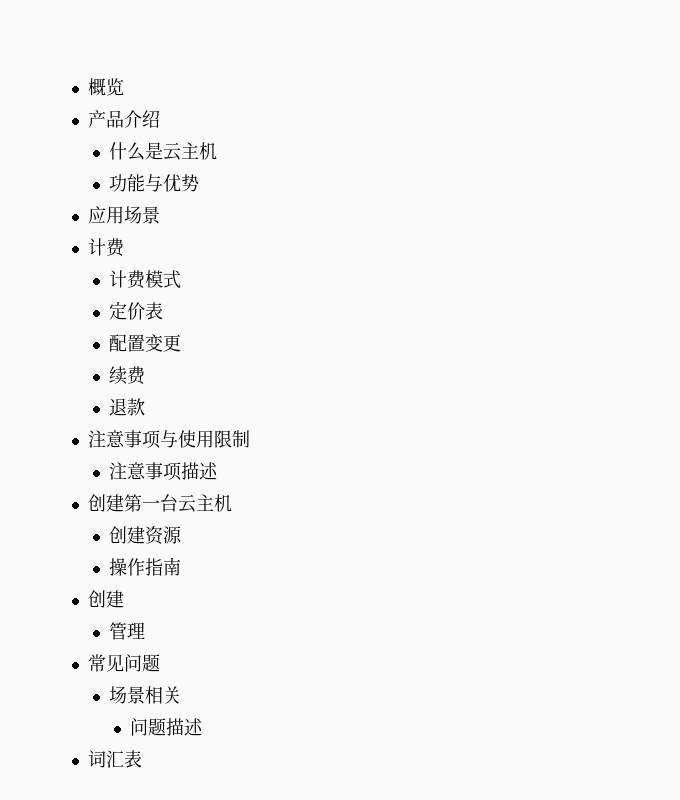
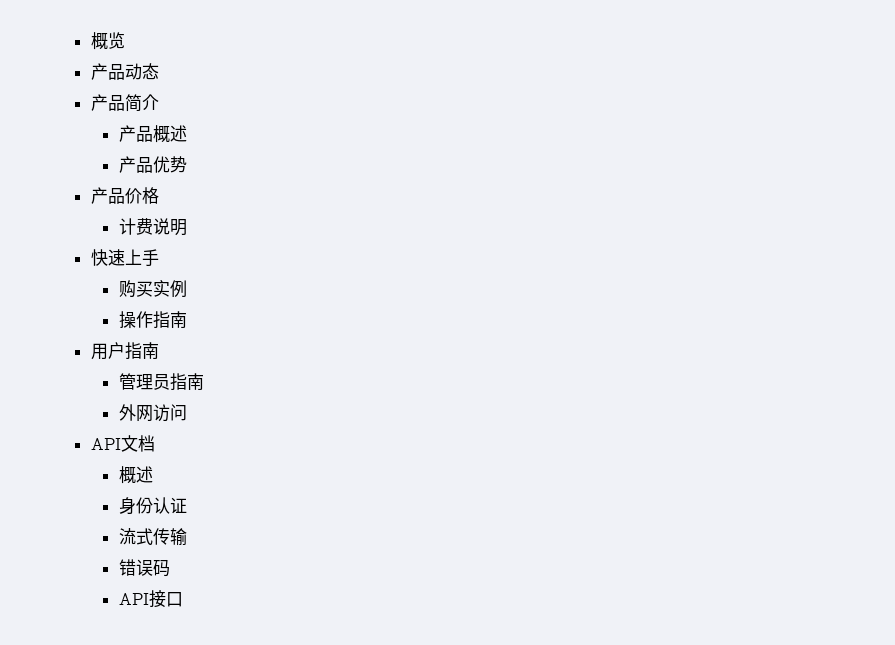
- 产品介绍
- 什么是云主机
- 功能与优势
+ 产品动态
+ 产品简介
+ 产品概述
+ 产品优势
- 应用场景
- 计费
- 计费模式
- 定价表
- 配置变更
- 续费
- 退款
- 注意事项与使用限制
- 注意事项描述
- 创建第一台云主机
- 创建资源
+ 产品价格
+ 计费说明
+ 快速上手
+ 购买实例
  操作指南
- 创建
+ 用户指南
- 管理
- 常见问题
- 场景相关
- 问题描述
- 词汇表
+ 管理员指南
+ 外网访问
+ API文档
+ 概述
+ 身份认证
+ 流式传输
+ 错误码
+ API接口

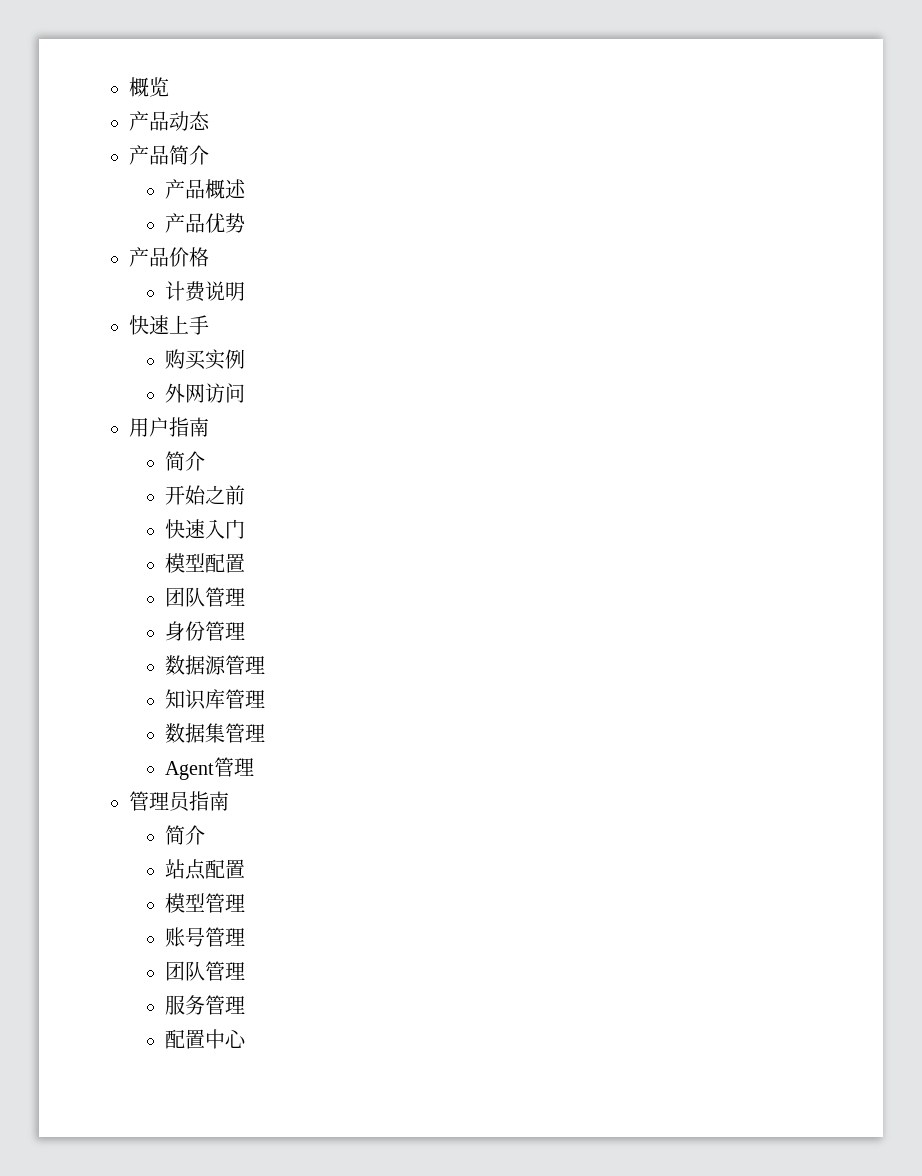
- 操作指南
+ 外网访问
  用户指南
+ 简介
+ 开始之前
+ 快速入门
+ 模型配置
+ 团队管理
+ 身份管理
+ 数据源管理
+ 知识库管理
+ 数据集管理
+ Agent管理
  管理员指南
- 外网访问
- API文档
- 概述
- 身份认证
- 流式传输
- 错误码
- API接口
+ 简介
+ 站点配置
+ 模型管理
+ 账号管理
+ 团队管理
+ 服务管理
+ 配置中心

